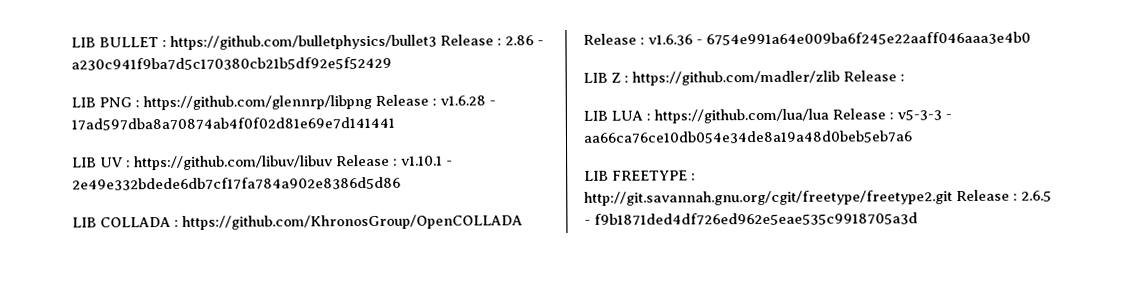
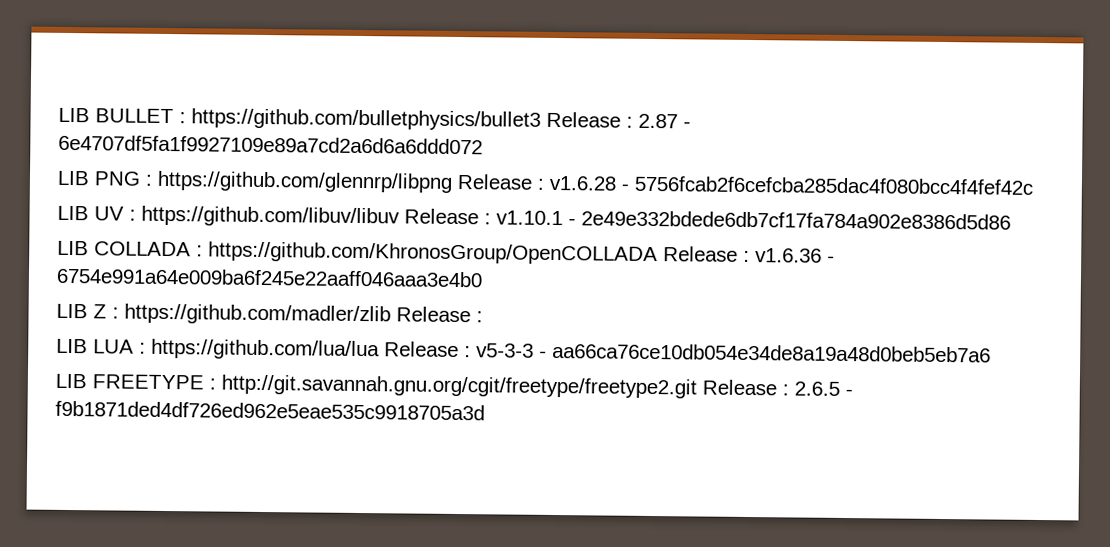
- LIB BULLET : https://github.com/bulletphysics/bullet3 Release : 2.86 - a230c941f9ba7d5c170380cb21b5df92e5f52429
+ LIB BULLET : https://github.com/bulletphysics/bullet3 Release : 2.87 - 6e4707df5fa1f9927109e89a7cd2a6d6a6ddd072
- LIB PNG : https://github.com/glennrp/libpng Release : v1.6.28 - 17ad597dba8a70874ab4f0f02d81e69e7d141441
+ LIB PNG : https://github.com/glennrp/libpng Release : v1.6.28 - 5756fcab2f6cefcba285dac4f080bcc4f4fef42c

